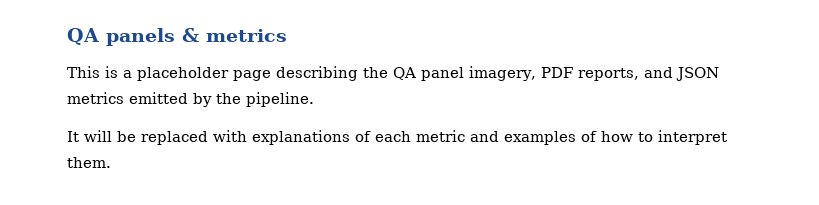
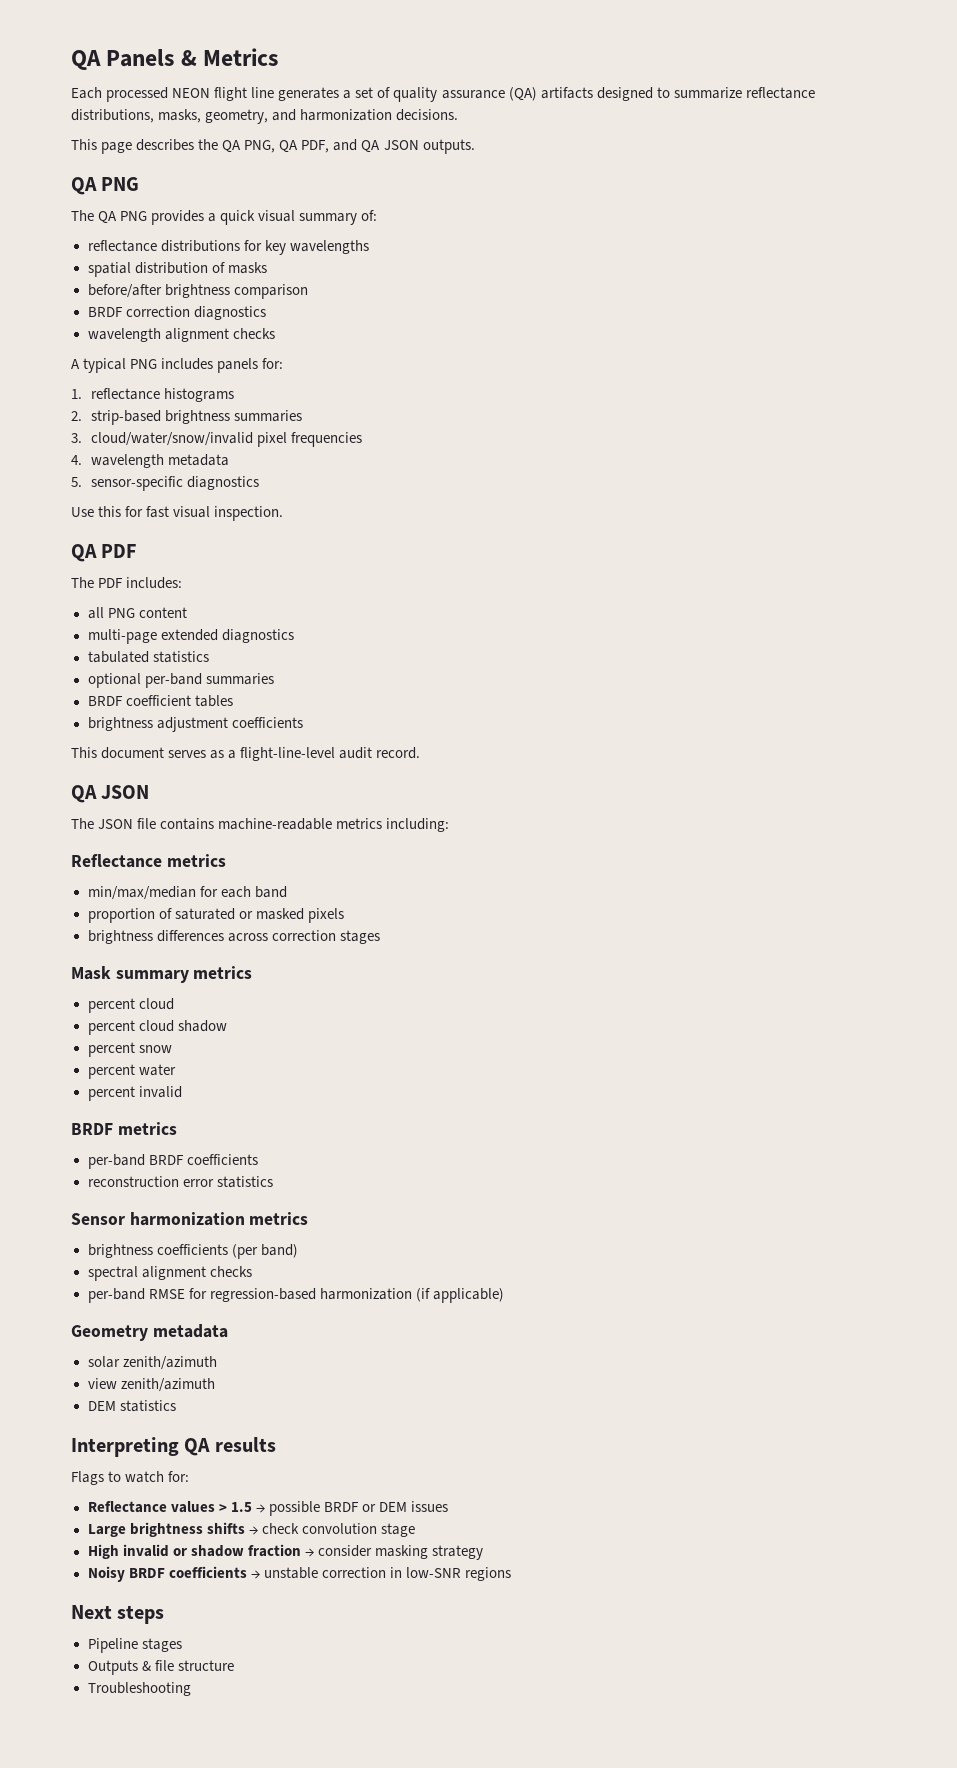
- QA panels & metrics
- This is a placeholder page describing the QA panel imagery, PDF reports, and JSON metrics emitted by the pipeline.
- It will be replaced with explanations of each metric and examples of how to interpret them.
+ QA Panels & Metrics
+ Each processed NEON flight line generates a set of quality assurance (QA) artifacts designed to summarize reflectance distributions, masks, geometry, and harmonization decisions.
+ This page describes the QA PNG, QA PDF, and QA JSON outputs.
+ QA PNG
+ The QA PNG provides a quick visual summary of:
+ reflectance distributions for key wavelengths
+ spatial distribution of masks
+ before/after brightness comparison
+ BRDF correction diagnostics
+ wavelength alignment checks
+ A typical PNG includes panels for:
+ 1. reflectance histograms
+ 2. strip-based brightness summaries
+ 3. cloud/water/snow/invalid pixel frequencies
+ 4. wavelength metadata
+ 5. sensor-specific diagnostics
+ Use this for fast visual inspection.
+ QA PDF
+ The PDF includes:
+ all PNG content
+ multi-page extended diagnostics
+ tabulated statistics
+ optional per-band summaries
+ BRDF coefficient tables
+ brightness adjustment coefficients
+ This document serves as a flight-line-level audit record.
+ QA JSON
+ The JSON file contains machine-readable metrics including:
+ Reflectance metrics
+ min/max/median for each band
+ proportion of saturated or masked pixels
+ brightness differences across correction stages
+ Mask summary metrics
+ percent cloud
+ percent cloud shadow
+ percent snow
+ percent water
+ percent invalid
+ BRDF metrics
+ per-band BRDF coefficients
+ reconstruction error statistics
+ Sensor harmonization metrics
+ brightness coefficients (per band)
+ spectral alignment checks
+ per-band RMSE for regression-based harmonization (if applicable)
+ Geometry metadata
+ solar zenith/azimuth
+ view zenith/azimuth
+ DEM statistics
+ Interpreting QA results
+ Flags to watch for:
+ Reflectance values > 1.5 → possible BRDF or DEM issues
+ Large brightness shifts → check convolution stage
+ High invalid or shadow fraction → consider masking strategy
+ Noisy BRDF coefficients → unstable correction in low-SNR regions
+ Next steps
+ Pipeline stages
+ Outputs & file structure
+ Troubleshooting

